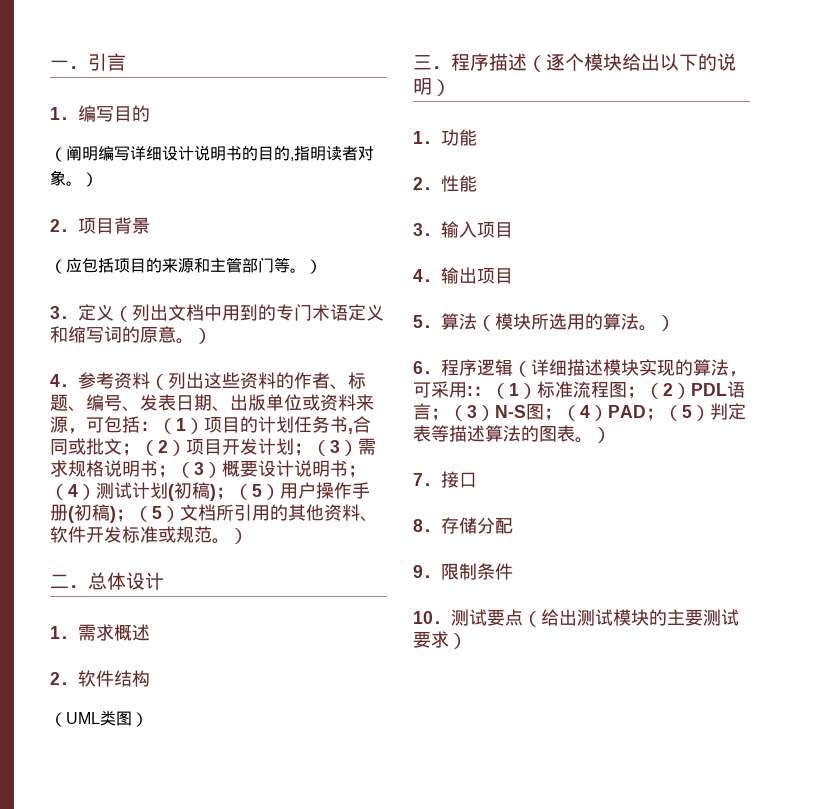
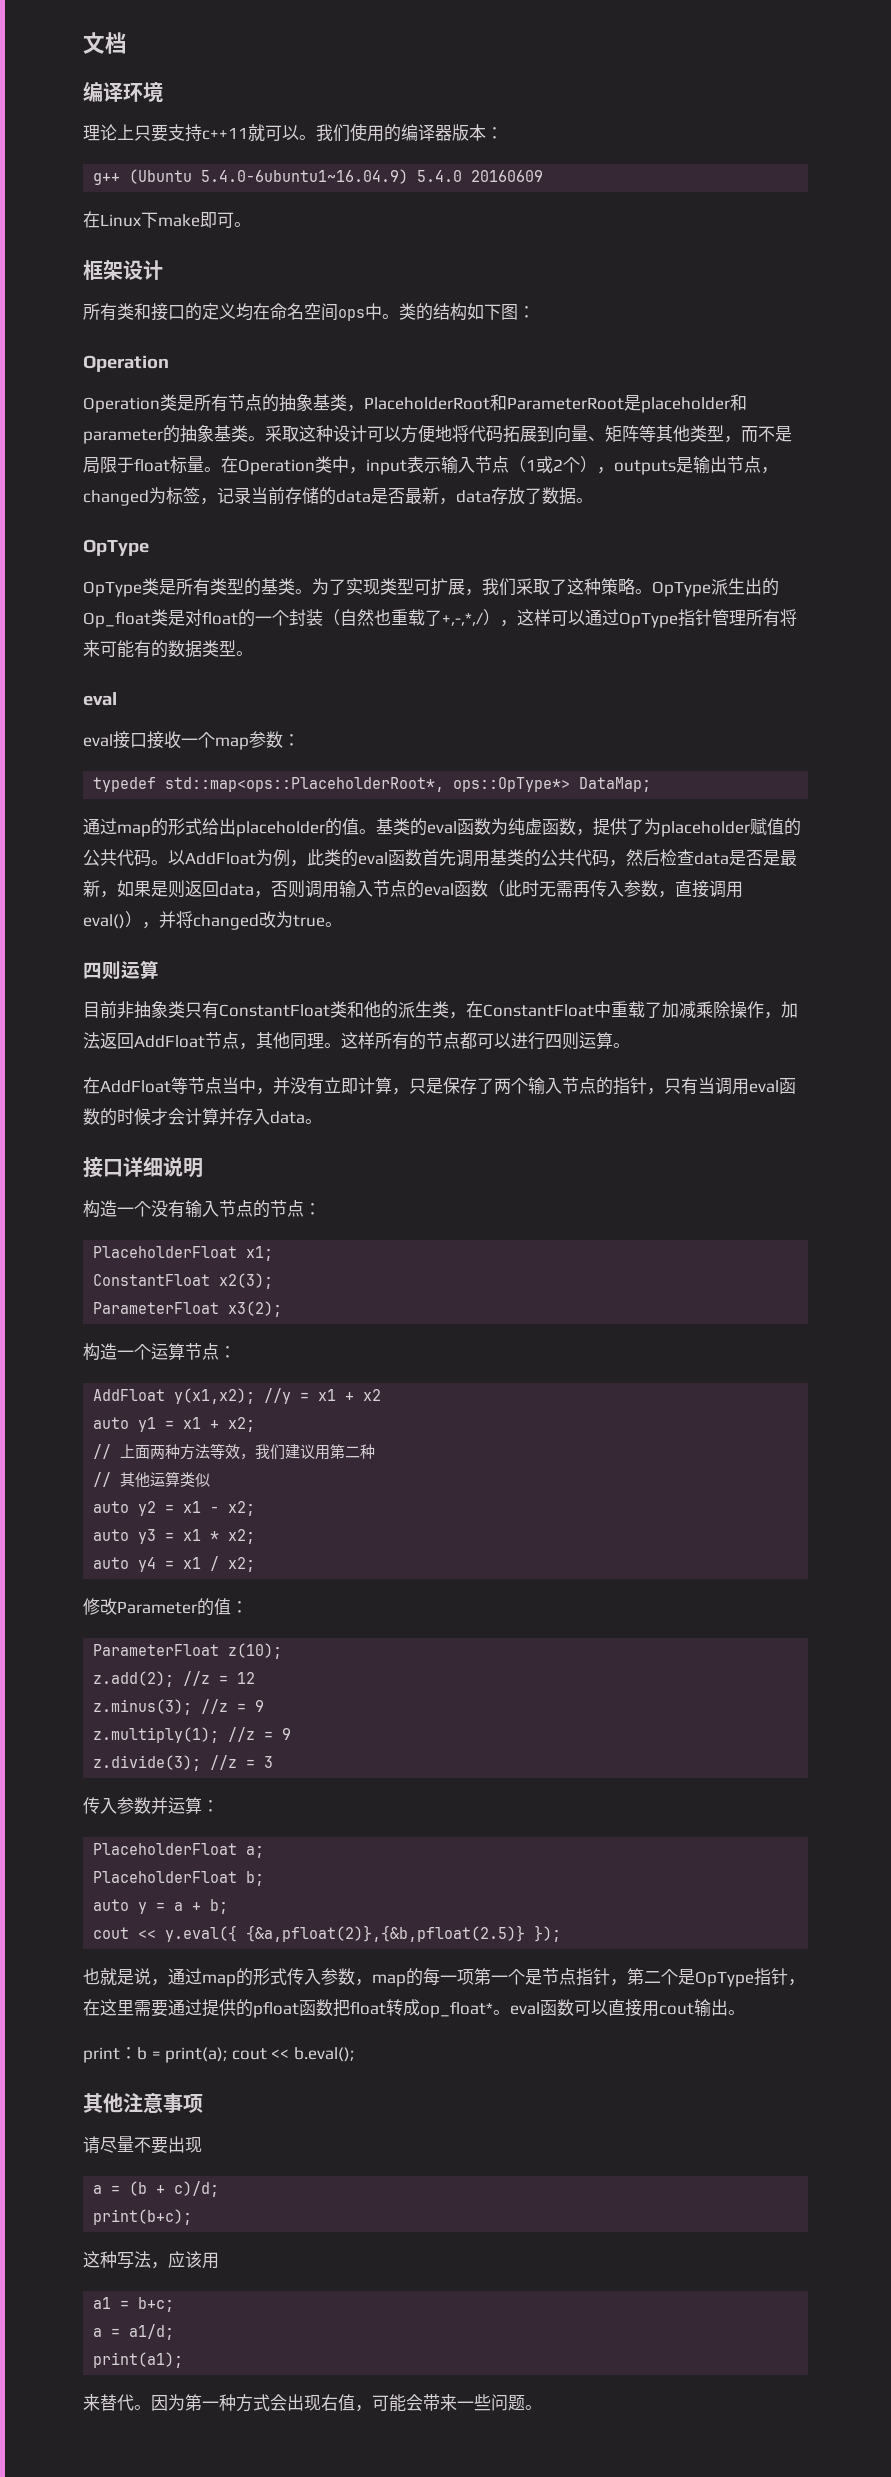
- 一．引言
- 1．编写目的
- （阐明编写详细设计说明书的目的,指明读者对象。）
- 2．项目背景
- （应包括项目的来源和主管部门等。）
- 3．定义（列出文档中用到的专门术语定义和缩写词的原意。）
- 4．参考资料（列出这些资料的作者、标题、编号、发表日期、出版单位或资料来源，可包括：（1）项目的计划任务书,合同或批文；（2）项目开发计划；（3）需求规格说明书；（3）概要设计说明书；（4）测试计划(初稿)；（5）用户操作手册(初稿)；（5）文档所引用的其他资料、软件开发标准或规范。）
- 二．总体设计
- 1．需求概述
- 2．软件结构
- （UML类图）
- 三．程序描述（逐个模块给出以下的说明）
- 1．功能
- 2．性能
- 3．输入项目
- 4．输出项目
- 5．算法（模块所选用的算法。）
- 6．程序逻辑（详细描述模块实现的算法，可采用:：（1）标准流程图；（2）PDL语言；（3）N-S图；（4）PAD；（5）判定表等描述算法的图表。）
- 7．接口
- 8．存储分配
- 9．限制条件
- 10．测试要点（给出测试模块的主要测试要求）
+ 文档
+ 编译环境
+ 理论上只要支持c++11就可以。我们使用的编译器版本：
+ g++ (Ubuntu 5.4.0-6ubuntu1~16.04.9) 5.4.0 20160609
+ 在Linux下make即可。
+ 框架设计
+ 所有类和接口的定义均在命名空间ops中。类的结构如下图：
+ Operation
+ Operation类是所有节点的抽象基类，PlaceholderRoot和ParameterRoot是placeholder和parameter的抽象基类。采取这种设计可以方便地将代码拓展到向量、矩阵等其他类型，而不是局限于float标量。在Operation类中，input表示输入节点（1或2个），outputs是输出节点，changed为标签，记录当前存储的data是否最新，data存放了数据。
+ OpType
+ OpType类是所有类型的基类。为了实现类型可扩展，我们采取了这种策略。OpType派生出的Op_float类是对float的一个封装（自然也重载了+,-,*,/），这样可以通过OpType指针管理所有将来可能有的数据类型。
+ eval
+ eval接口接收一个map参数：
+ typedef std::map<ops::PlaceholderRoot*, ops::OpType*> DataMap;
+ 通过map的形式给出placeholder的值。基类的eval函数为纯虚函数，提供了为placeholder赋值的公共代码。以AddFloat为例，此类的eval函数首先调用基类的公共代码，然后检查data是否是最新，如果是则返回data，否则调用输入节点的eval函数（此时无需再传入参数，直接调用eval()），并将changed改为true。
+ 四则运算
+ 目前非抽象类只有ConstantFloat类和他的派生类，在ConstantFloat中重载了加减乘除操作，加法返回AddFloat节点，其他同理。这样所有的节点都可以进行四则运算。
+ 在AddFloat等节点当中，并没有立即计算，只是保存了两个输入节点的指针，只有当调用eval函数的时候才会计算并存入data。
+ 接口详细说明
+ 构造一个没有输入节点的节点：
+ PlaceholderFloat x1;
+ ConstantFloat x2(3);
+ ParameterFloat x3(2);
+ 构造一个运算节点：
+ AddFloat y(x1,x2); //y = x1 + x2
+ auto y1 = x1 + x2;
+ // 上面两种方法等效，我们建议用第二种
+ // 其他运算类似
+ auto y2 = x1 - x2;
+ auto y3 = x1 * x2;
+ auto y4 = x1 / x2;
+ 修改Parameter的值：
+ ParameterFloat z(10);
+ z.add(2); //z = 12
+ z.minus(3); //z = 9
+ z.multiply(1); //z = 9
+ z.divide(3); //z = 3
+ 传入参数并运算：
+ PlaceholderFloat a;
+ PlaceholderFloat b;
+ auto y = a + b;
+ cout << y.eval({ {&a,pfloat(2)},{&b,pfloat(2.5)} });
+ 也就是说，通过map的形式传入参数，map的每一项第一个是节点指针，第二个是OpType指针，在这里需要通过提供的pfloat函数把float转成op_float*。eval函数可以直接用cout输出。
+ print：b = print(a); cout << b.eval();
+ 其他注意事项
+ 请尽量不要出现
+ a = (b + c)/d;
+ print(b+c);
+ 这种写法，应该用
+ a1 = b+c;
+ a = a1/d;
+ print(a1);
+ 来替代。因为第一种方式会出现右值，可能会带来一些问题。

